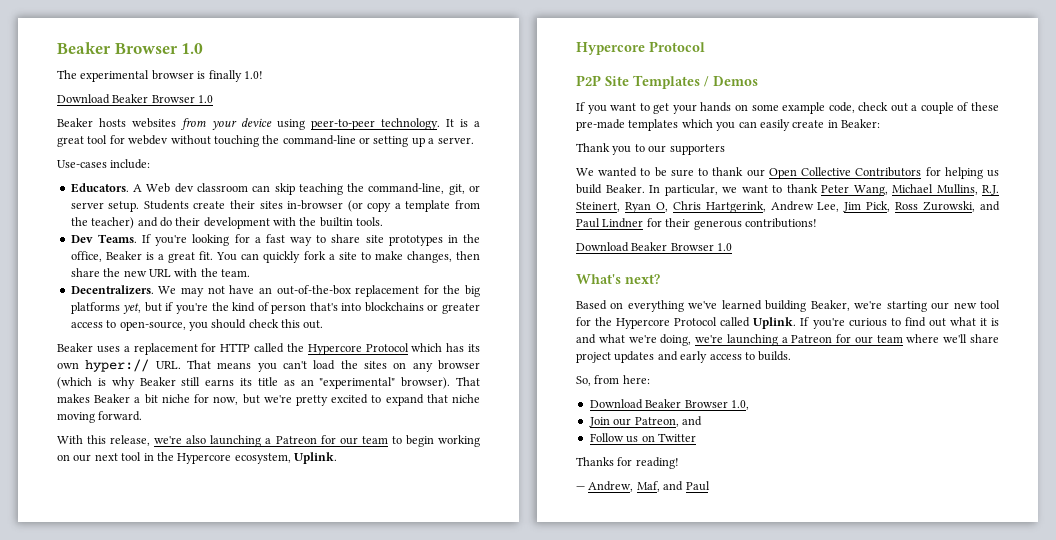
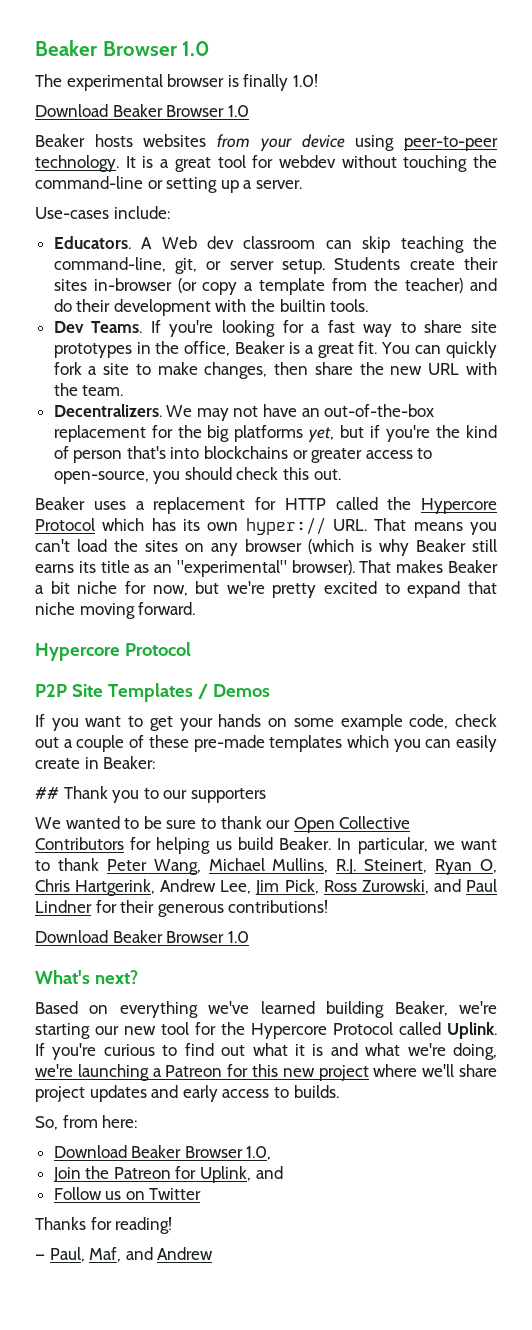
- With this release, we're also launching a Patreon for our team to begin working on our next tool in the Hypercore ecosystem, Uplink.
- Thank you to our supporters
+ ## Thank you to our supporters
- If you're curious to find out what it is and what we're doing, we're launching a Patreon for our team where we'll share project updates and early access to builds.
+ If you're curious to find out what it is and what we're doing, we're launching a Patreon for this new project where we'll share project updates and early access to builds.
- Join our Patreon, and
+ Join the Patreon for Uplink, and
- — Andrew, Maf, and Paul
+ — Paul, Maf, and Andrew

